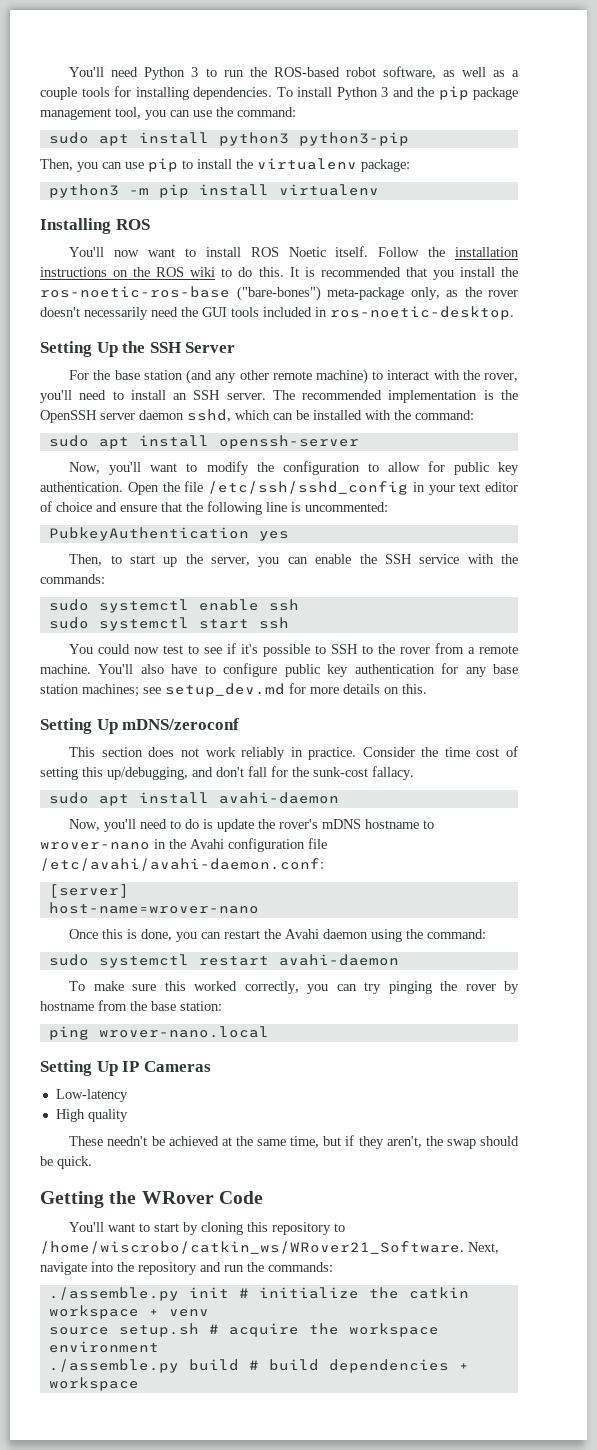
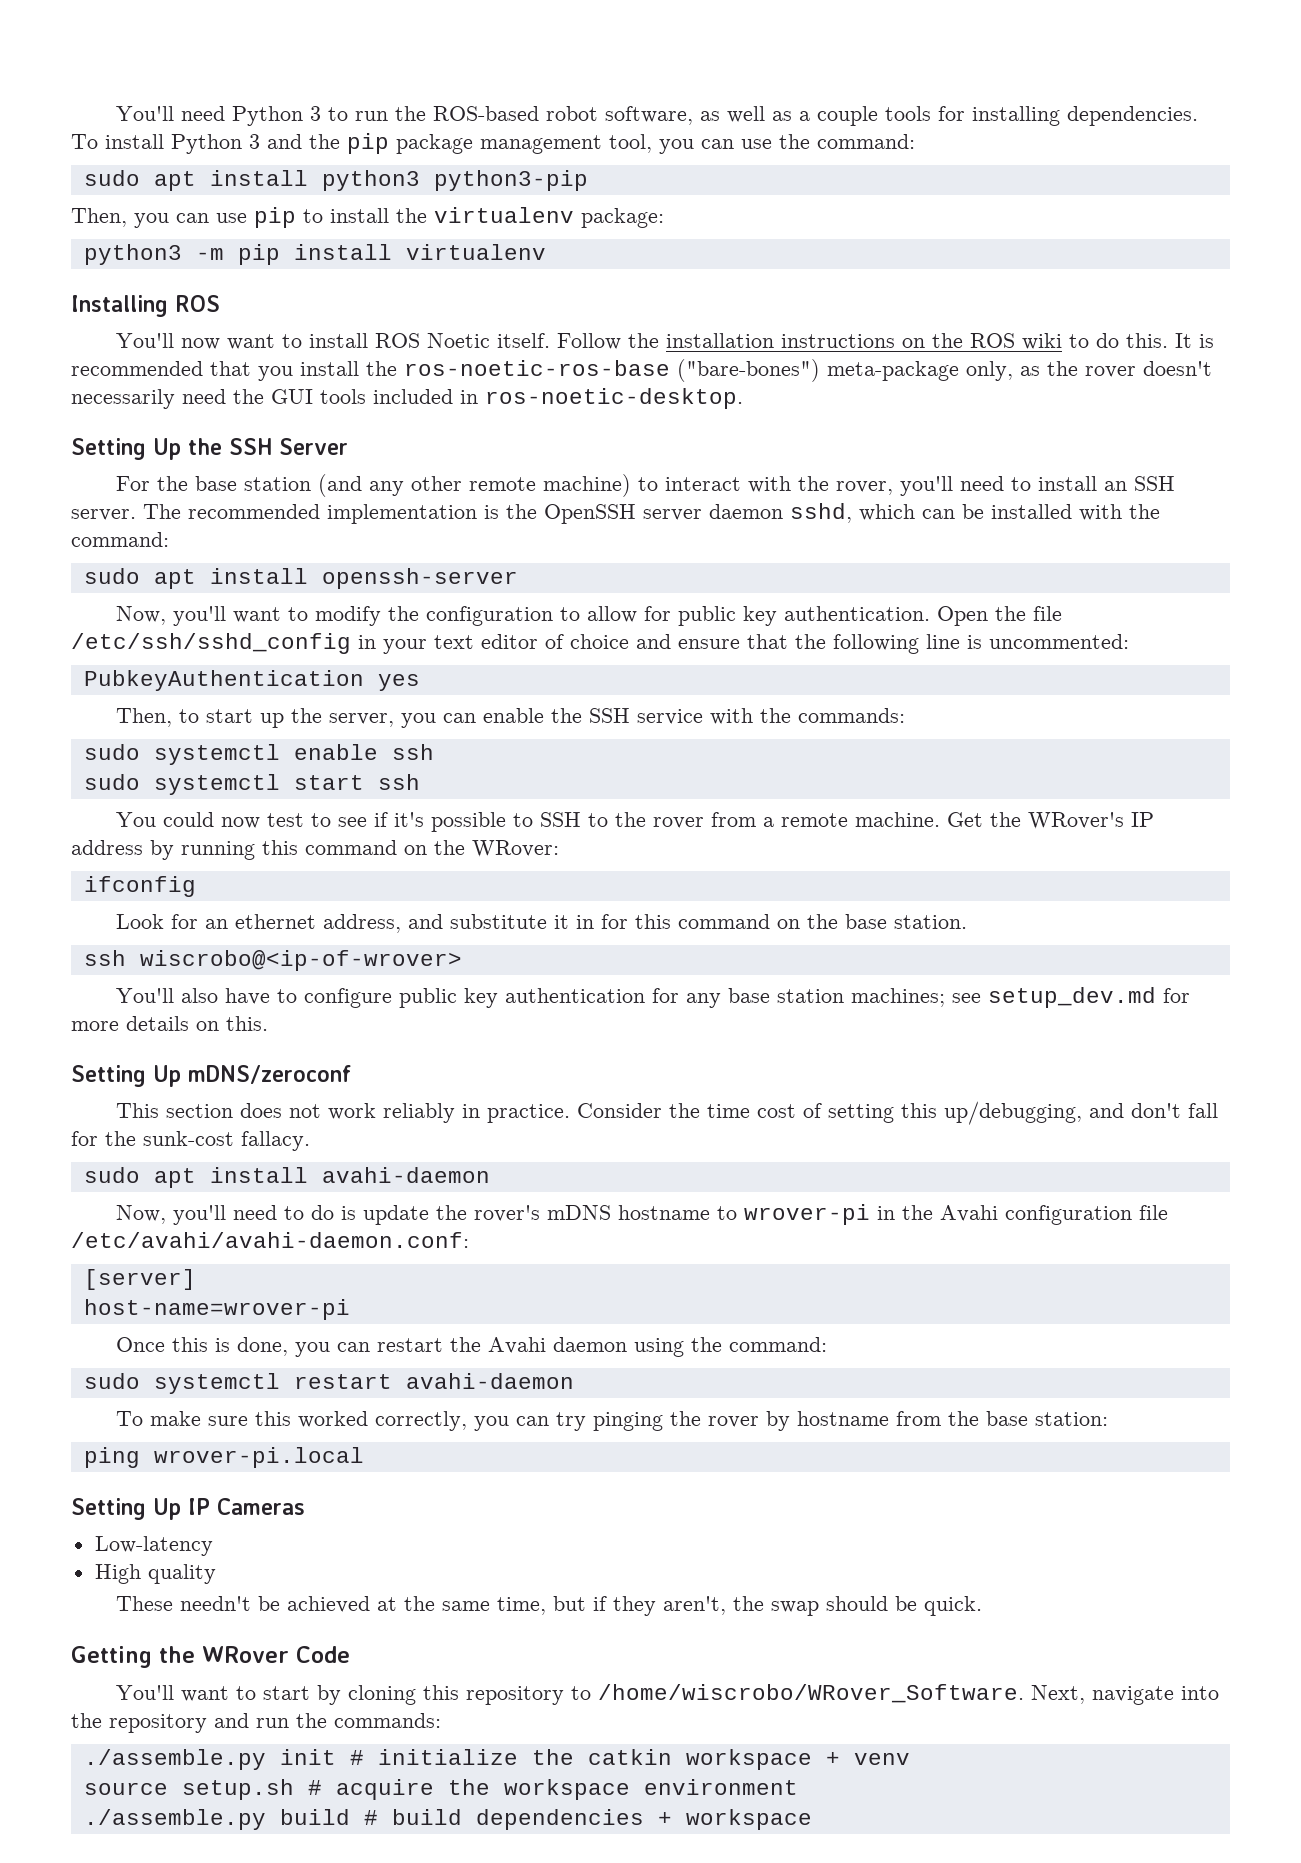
- You could now test to see if it's possible to SSH to the rover from a remote machine. You'll also have to configure public key authentication for any base station machines; see setup_dev.md for more details on this.
+ You could now test to see if it's possible to SSH to the rover from a remote machine. Get the WRover's IP address by running this command on the WRover:
+ ifconfig
+ Look for an ethernet address, and substitute it in for this command on the base station.
+ ssh wiscrobo@<ip-of-wrover>
+ You'll also have to configure public key authentication for any base station machines; see setup_dev.md for more details on this.
- Now, you'll need to do is update the rover's mDNS hostname to wrover-nano in the Avahi configuration file /etc/avahi/avahi-daemon.conf:
+ Now, you'll need to do is update the rover's mDNS hostname to wrover-pi in the Avahi configuration file /etc/avahi/avahi-daemon.conf:
- host-name=wrover-nano
+ host-name=wrover-pi
- ping wrover-nano.local
+ ping wrover-pi.local
- You'll want to start by cloning this repository to /home/wiscrobo/catkin_ws/WRover21_Software.
+ You'll want to start by cloning this repository to /home/wiscrobo/WRover_Software.

